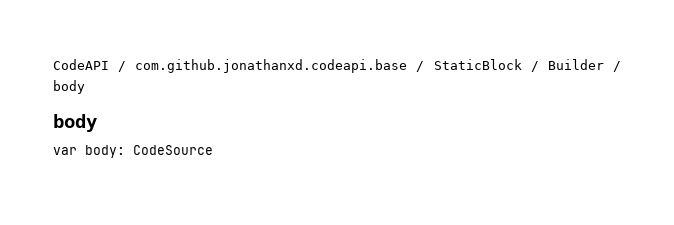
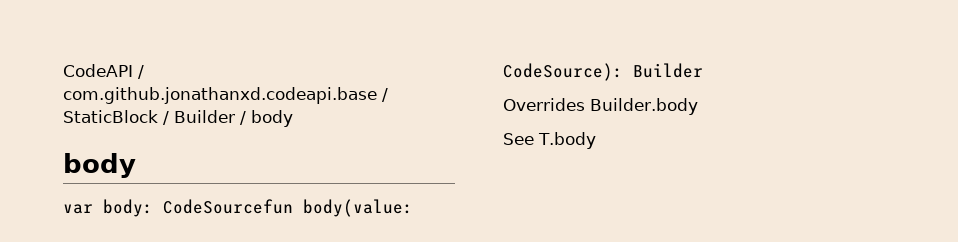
- var body: CodeSource
+ var body: CodeSourcefun body(value: CodeSource): Builder
+ Overrides Builder.body
+ See T.body

